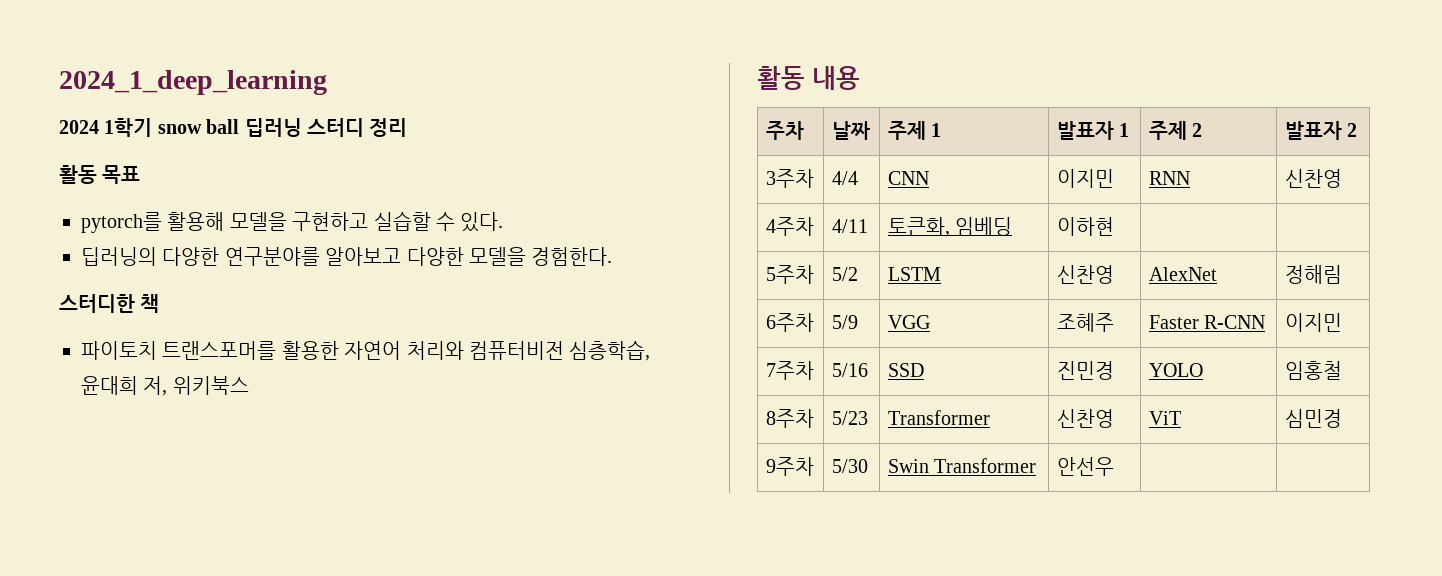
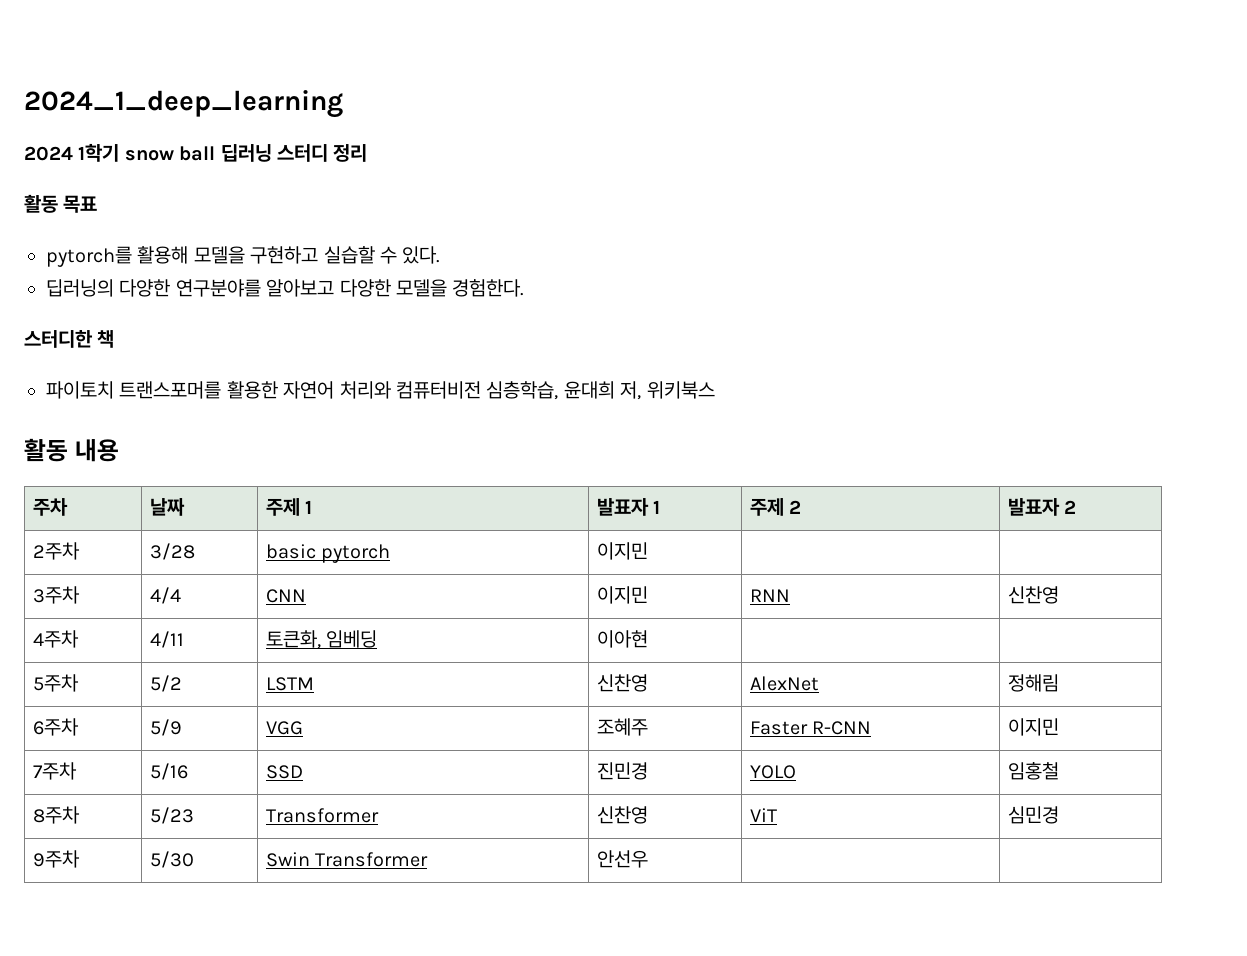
+ 2주차 | 3/28 | basic pytorch | 이지민 | |
- 4주차 | 4/11 | 토큰화, 임베딩 | 이하현 | |
+ 4주차 | 4/11 | 토큰화, 임베딩 | 이아현 | |

